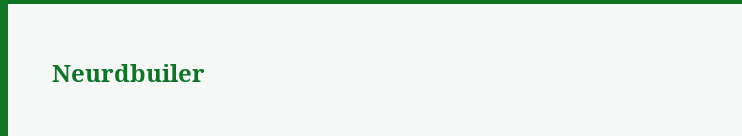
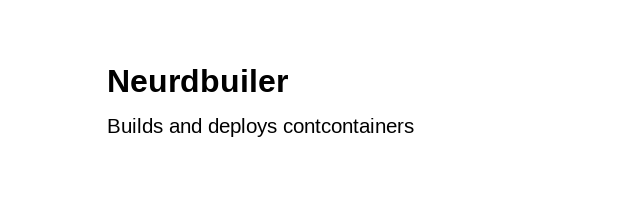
+ Builds and deploys contcontainers

